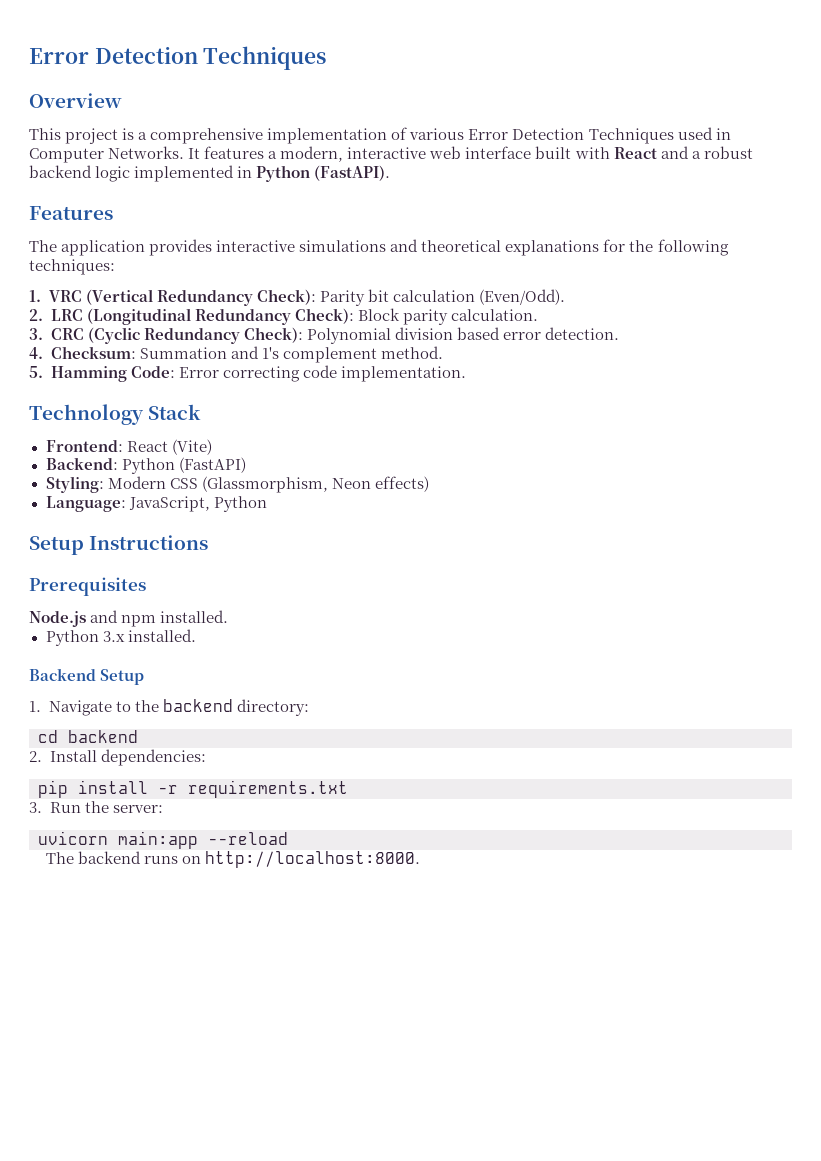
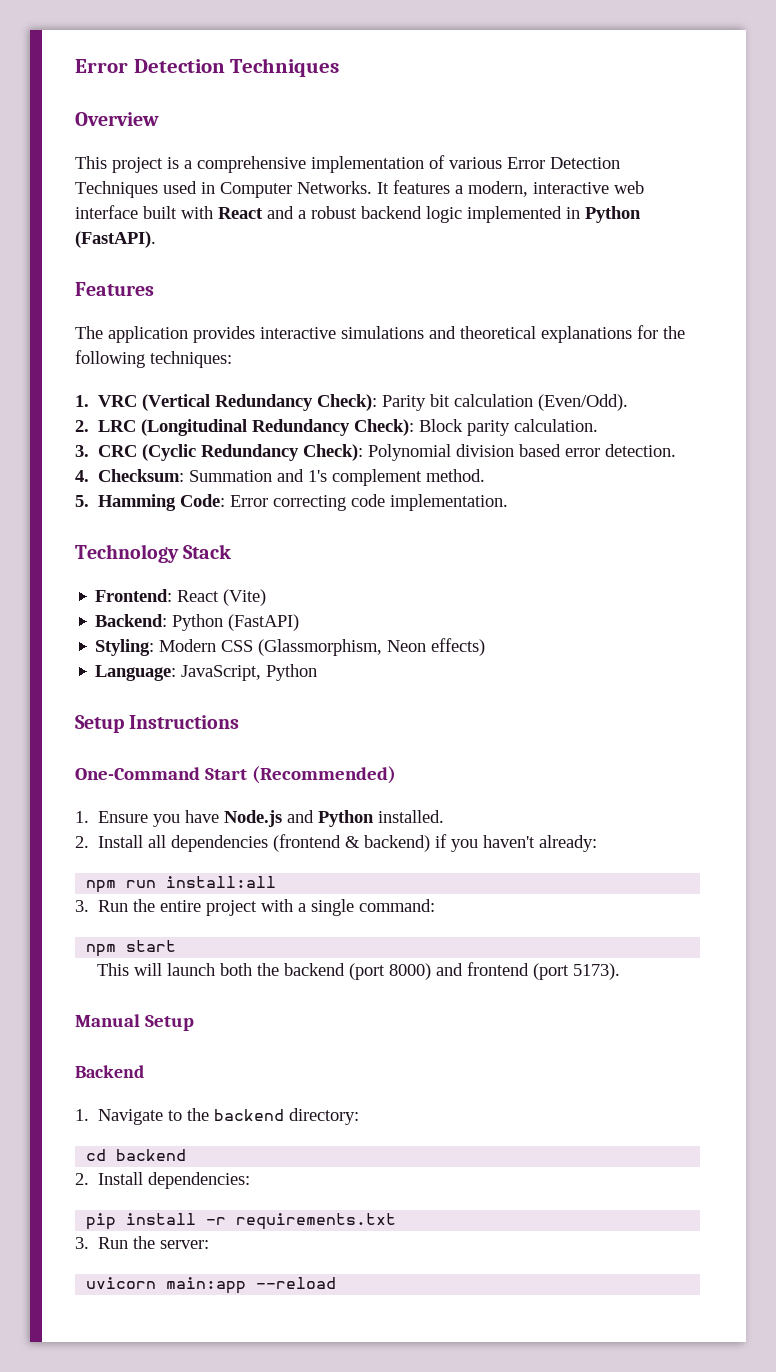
- Prerequisites
- Node.js and npm installed.
- Python 3.x installed.
+ One-Command Start (Recommended)
+ 1. Ensure you have Node.js and Python installed.
+ 2. Install all dependencies (frontend & backend) if you haven't already:
+ npm run install:all
+ 3. Run the entire project with a single command:
+ npm start
+ This will launch both the backend (port 8000) and frontend (port 5173).
+ Manual Setup
- Backend Setup
+ Backend
- The backend runs on http://localhost:8000.

